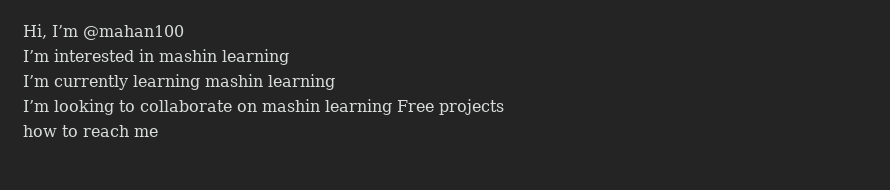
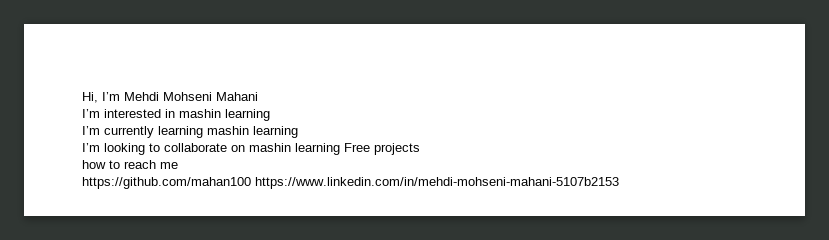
- Hi, I’m @mahan100
+ Hi, I’m Mehdi Mohseni Mahani
+ https://github.com/mahan100 https://www.linkedin.com/in/mehdi-mohseni-mahani-5107b2153

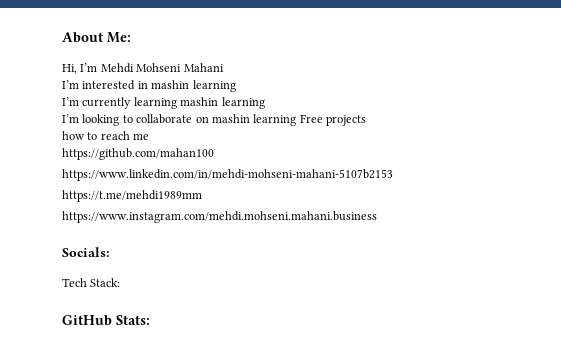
+ About Me:
- https://github.com/mahan100 https://www.linkedin.com/in/mehdi-mohseni-mahani-5107b2153
+ https://github.com/mahan100
+ https://www.linkedin.com/in/mehdi-mohseni-mahani-5107b2153
+ https://t.me/mehdi1989mm
+ https://www.instagram.com/mehdi.mohseni.mahani.business
+ Socials:
+ Tech Stack:
+ GitHub Stats:

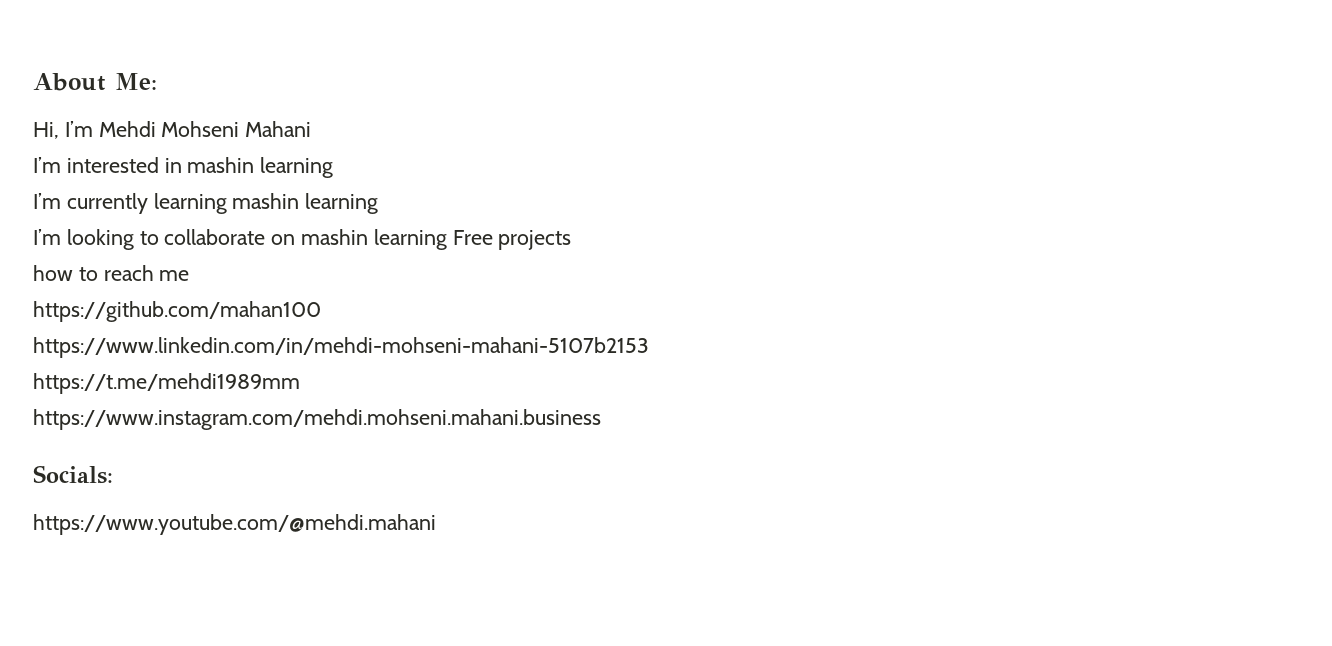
- Tech Stack:
- GitHub Stats:
+ https://www.youtube.com/@mehdi.mahani

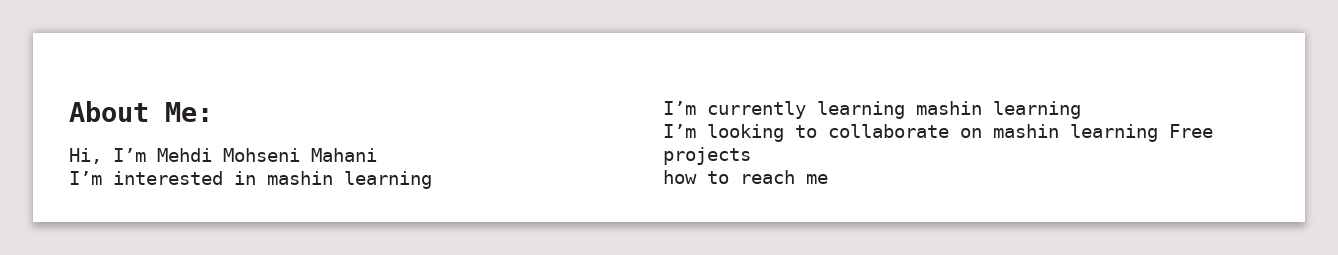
- https://github.com/mahan100
- https://www.linkedin.com/in/mehdi-mohseni-mahani-5107b2153
- https://t.me/mehdi1989mm
- https://www.instagram.com/mehdi.mohseni.mahani.business
- Socials:
- https://www.youtube.com/@mehdi.mahani

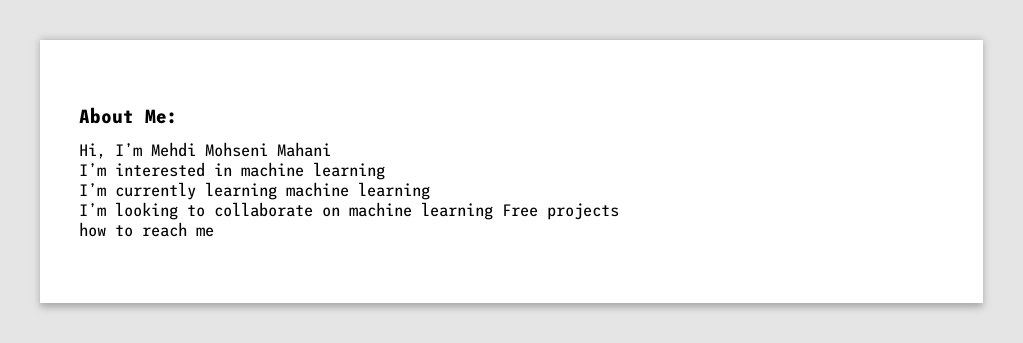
- I’m interested in mashin learning
+ I’m interested in machine learning
- I’m currently learning mashin learning
+ I’m currently learning machine learning
- I’m looking to collaborate on mashin learning Free projects
+ I’m looking to collaborate on machine learning Free projects

